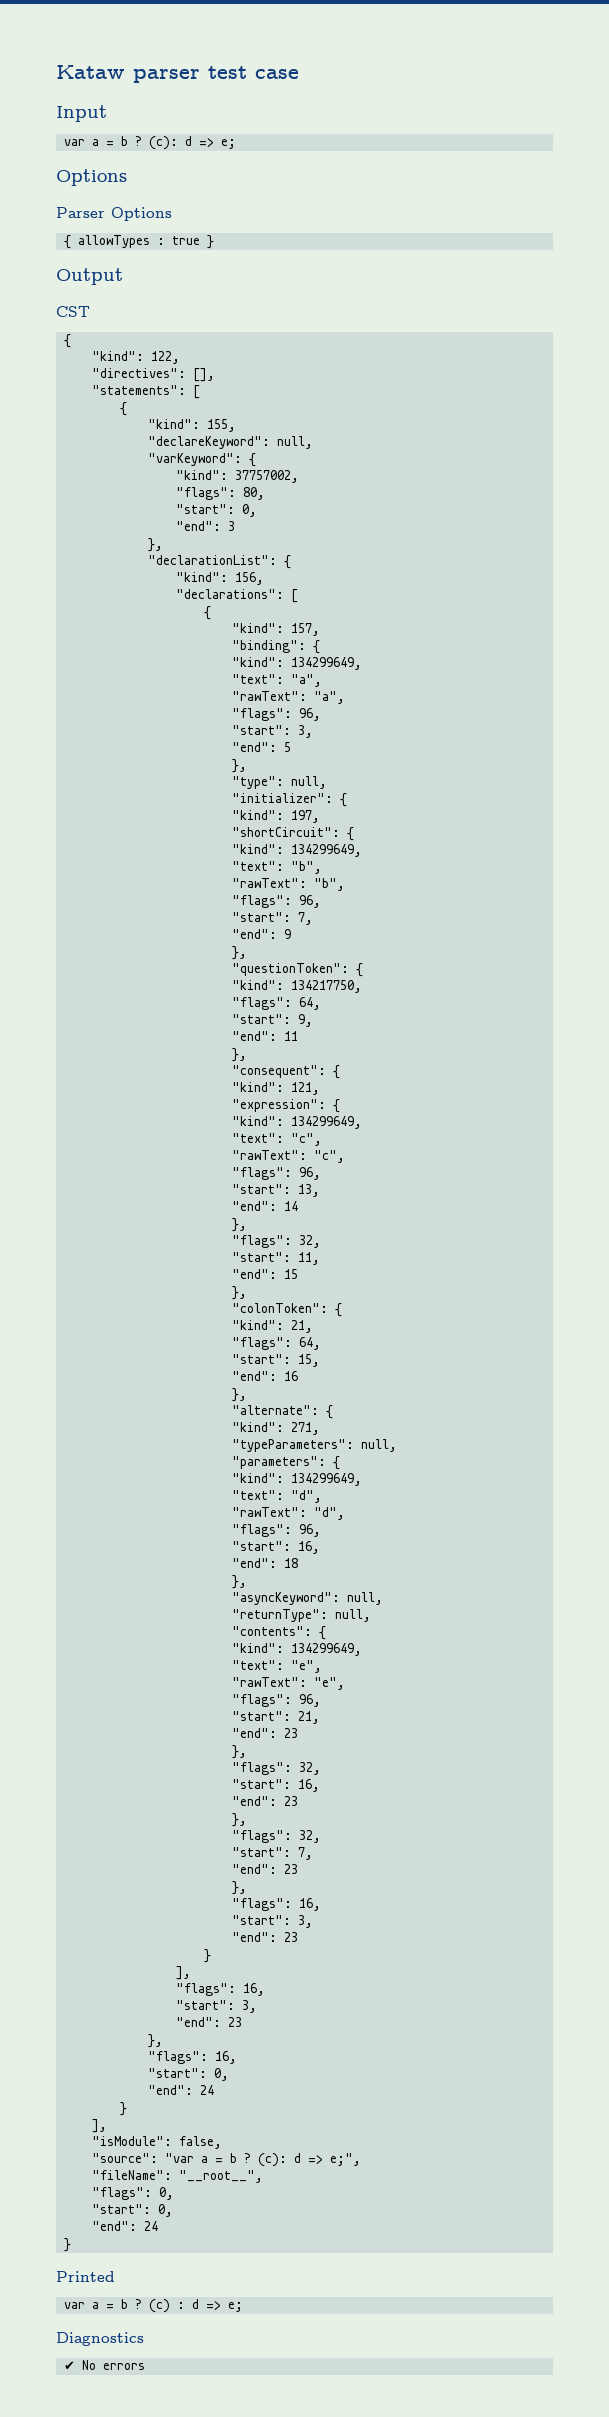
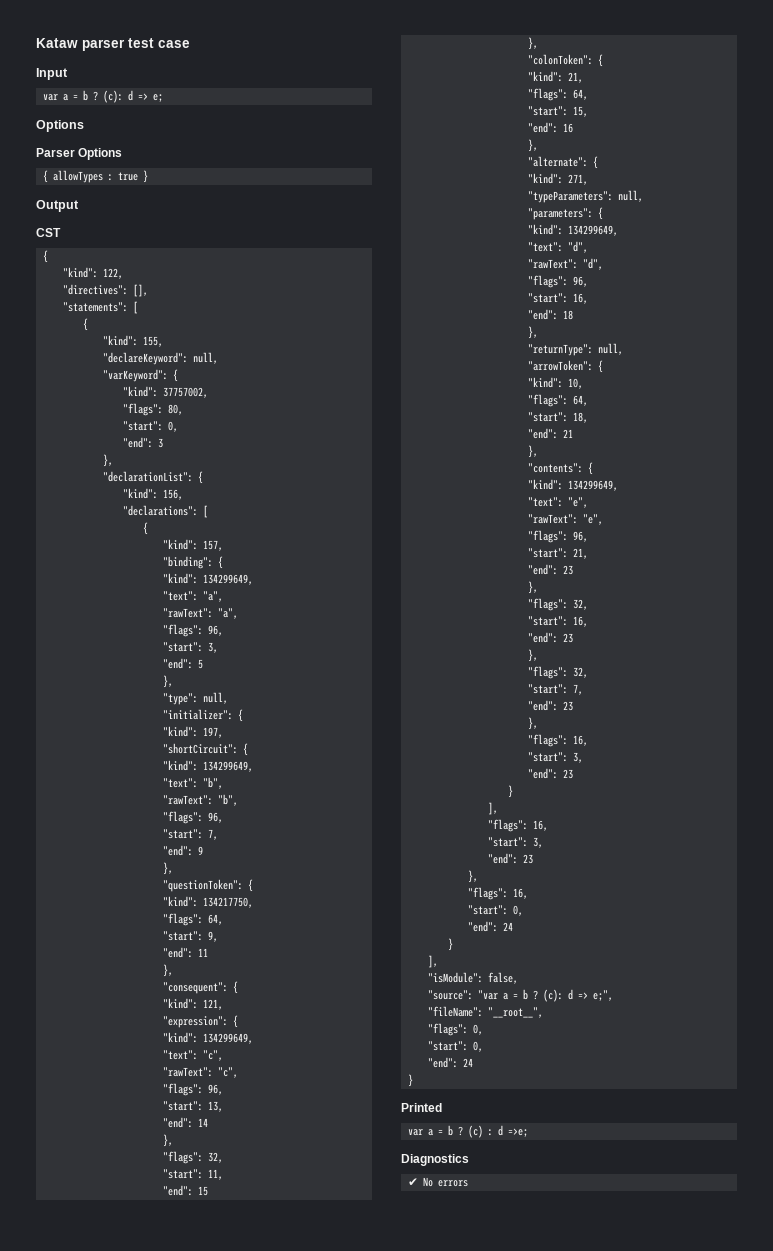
- "asyncKeyword": null,
  "returnType": null,
+ "arrowToken": {
+ "kind": 10,
+ "flags": 64,
+ "start": 18,
+ "end": 21
+ },
- (c) : d => e;
+ (c) : d =>e;

